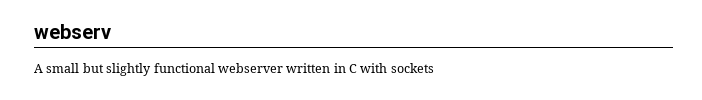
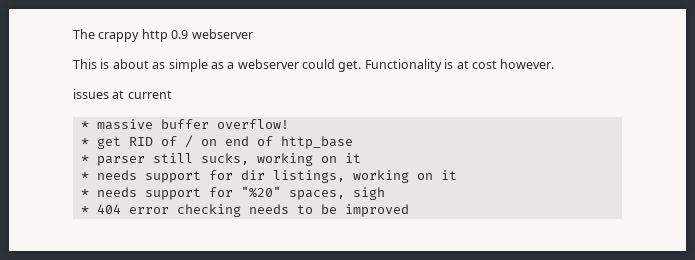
- webserv
- A small but slightly functional webserver written in C with sockets
+ The crappy http 0.9 webserver
+ This is about as simple as a webserver could get. Functionality is at cost however.
+ issues at current
+ * massive buffer overflow!
+ * get RID of / on end of http_base
+ * parser still sucks, working on it
+ * needs support for dir listings, working on it
+ * needs support for "%20" spaces, sigh
+ * 404 error checking needs to be improved

